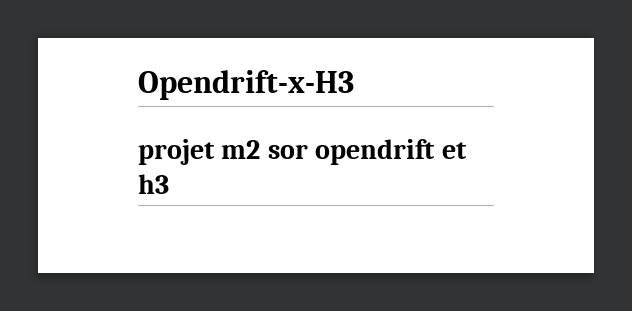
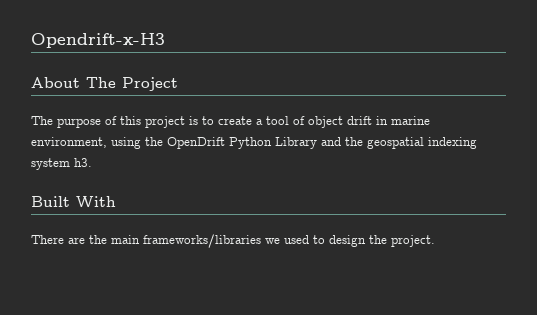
- projet m2 sor opendrift et h3
+ About The Project
+ The purpose of this project is to create a tool of object drift in marine environment, using the OpenDrift Python Library and the geospatial indexing system h3.
+ Built With
+ There are the main frameworks/libraries we used to design the project.

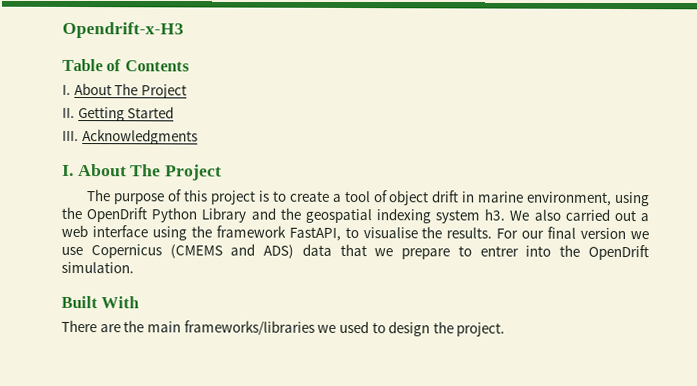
- About The Project
+ Table of Contents
+ I. About The Project
+ II. Getting Started
+ III. Acknowledgments
+ I. About The Project
+ We also carried out a web interface using the framework FastAPI, to visualise the results. For our final version we use Copernicus (CMEMS and ADS) data that we prepare to entrer into the OpenDrift simulation.

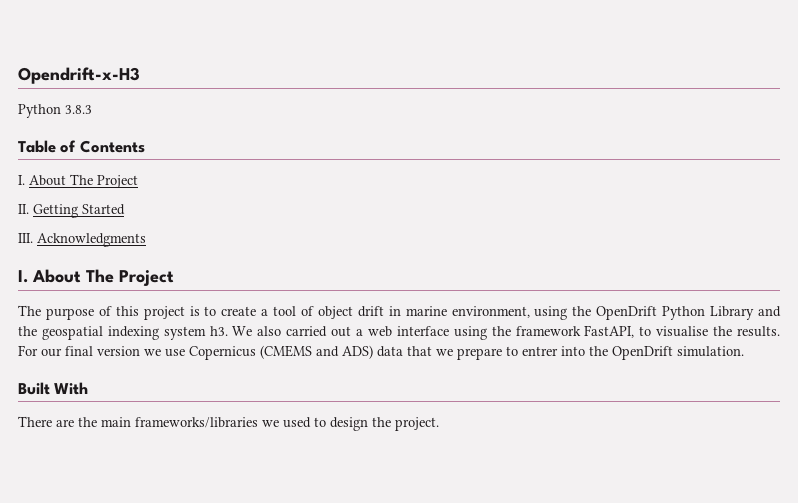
+ Python 3.8.3

